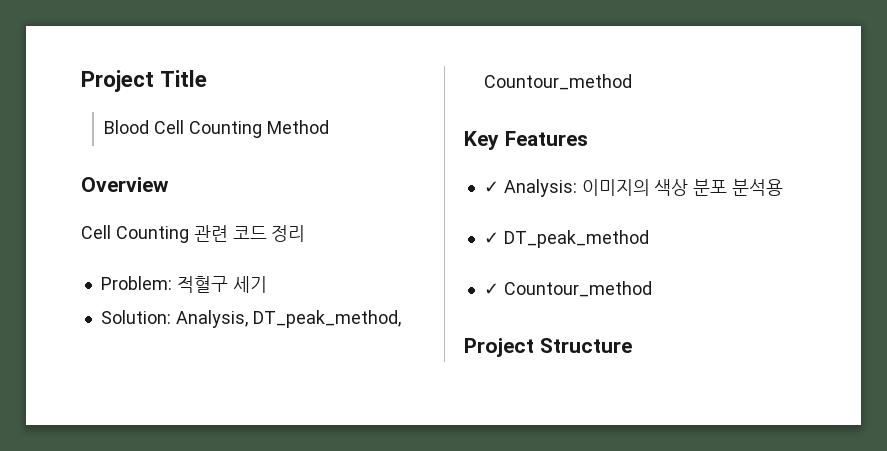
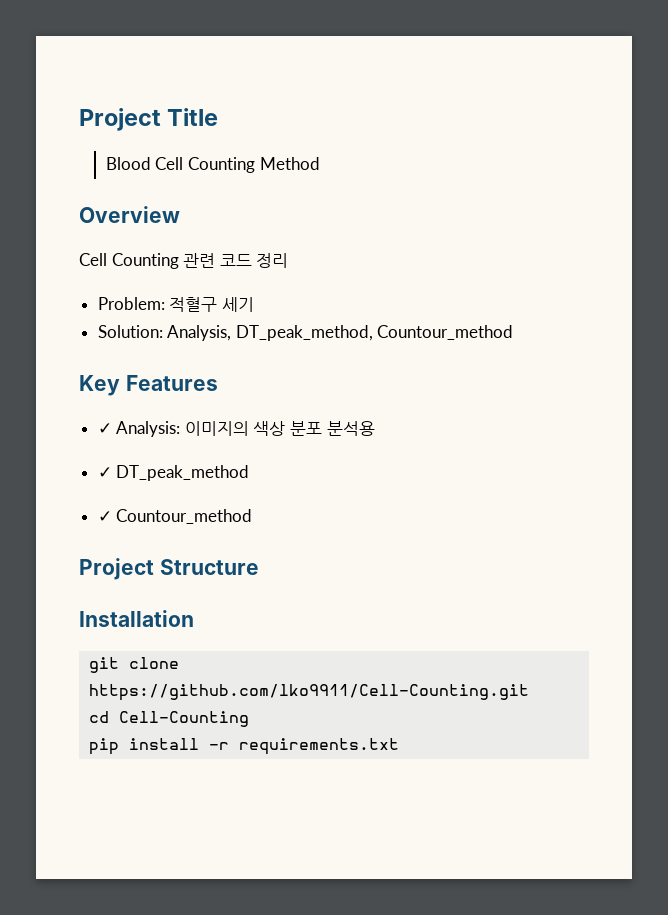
+ Installation
+ git clone https://github.com/lko9911/Cell-Counting.git
+ cd Cell-Counting
+ pip install -r requirements.txt

